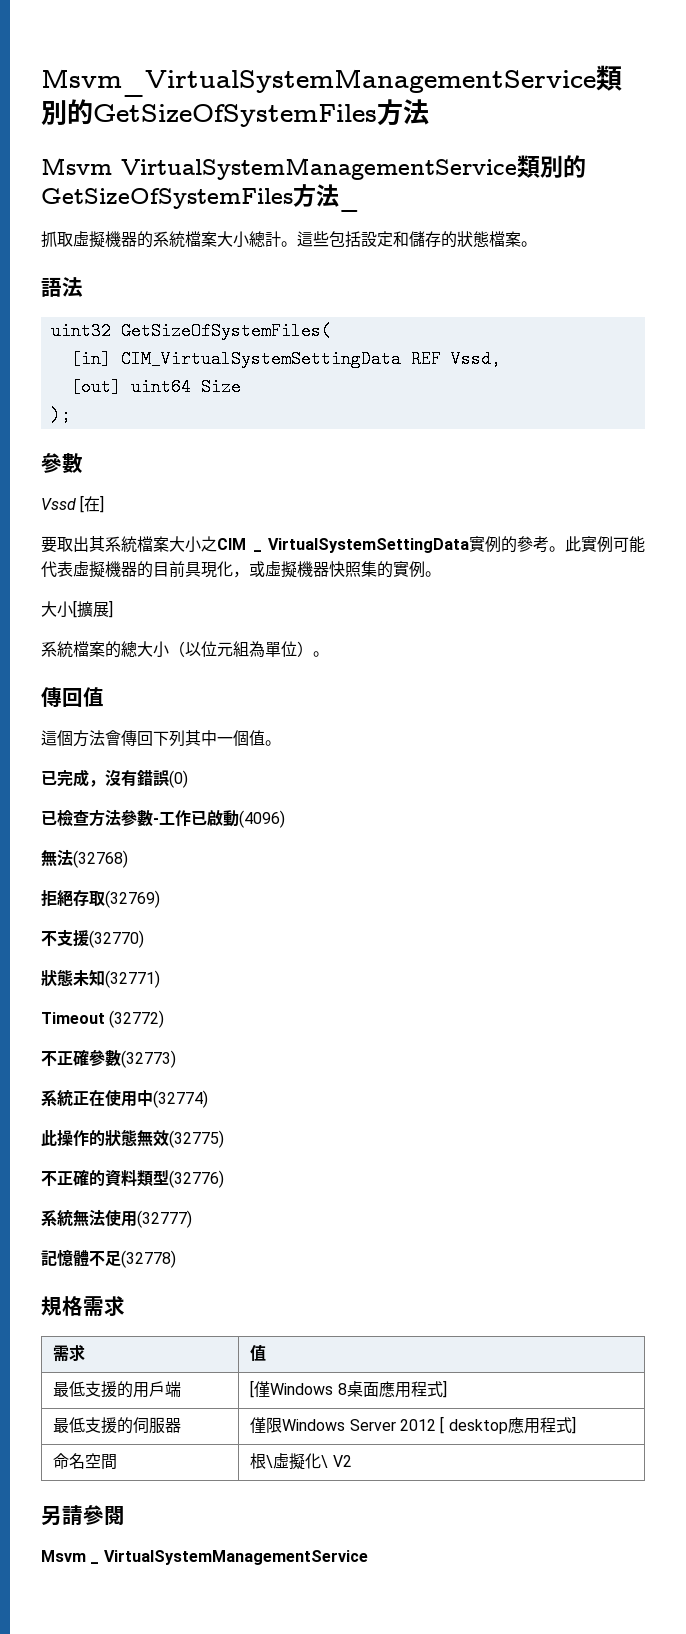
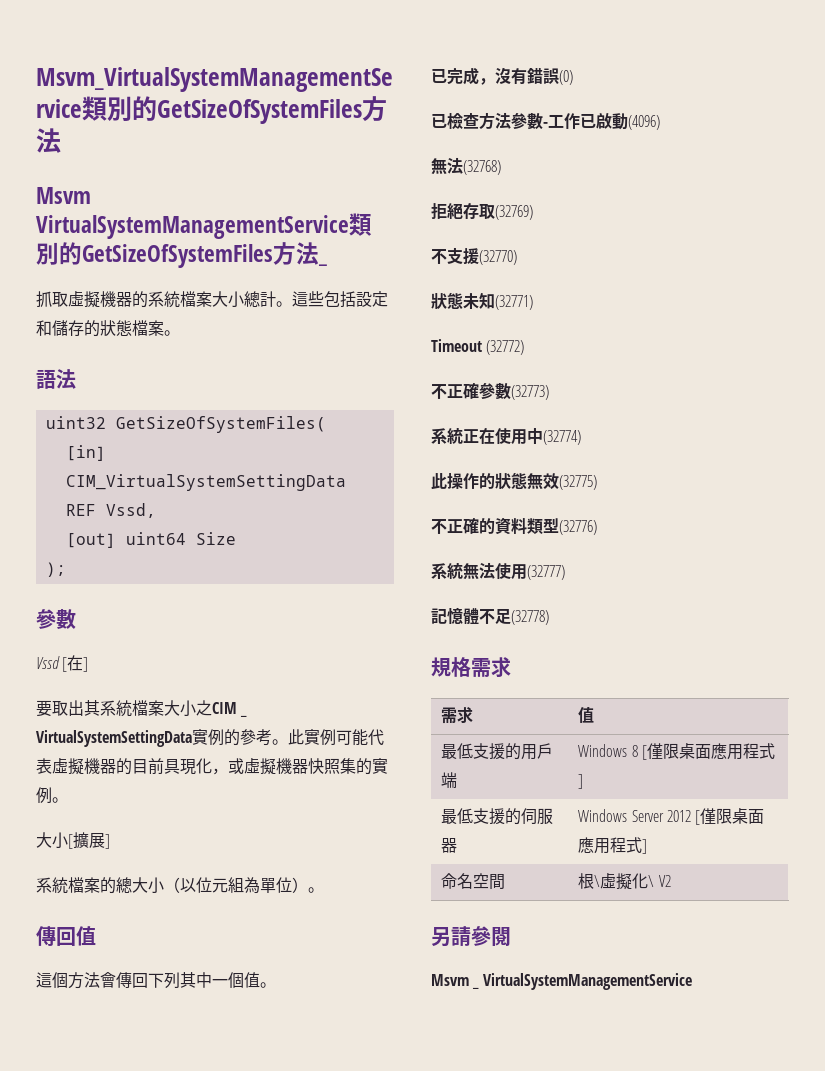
- 最低支援的用戶端 | [僅Windows 8桌面應用程式]
+ 最低支援的用戶端 | Windows 8 [僅限桌面應用程式]
- 最低支援的伺服器 | 僅限Windows Server 2012 [ desktop應用程式]
+ 最低支援的伺服器 | Windows Server 2012 [僅限桌面應用程式]

